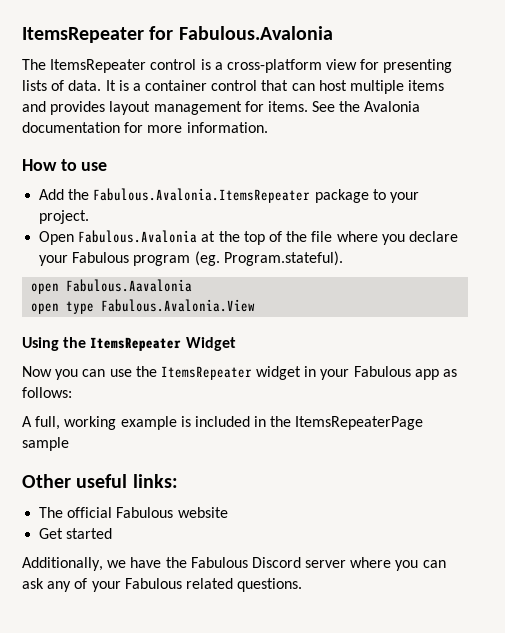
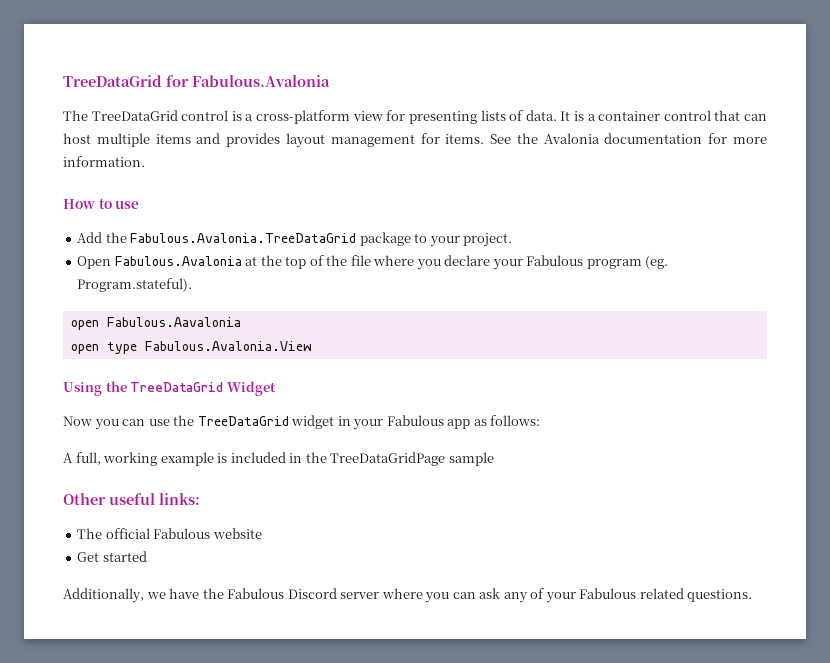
- ItemsRepeater for Fabulous.Avalonia
+ TreeDataGrid for Fabulous.Avalonia
- The ItemsRepeater control is a cross-platform view for presenting lists of data.
+ The TreeDataGrid control is a cross-platform view for presenting lists of data.
- Add the Fabulous.Avalonia.ItemsRepeater package to your project.
+ Add the Fabulous.Avalonia.TreeDataGrid package to your project.
- Using the ItemsRepeater Widget
+ Using the TreeDataGrid Widget
- Now you can use the ItemsRepeater widget in your Fabulous app as follows:
+ Now you can use the TreeDataGrid widget in your Fabulous app as follows:
- A full, working example is included in the ItemsRepeaterPage sample
+ A full, working example is included in the TreeDataGridPage sample

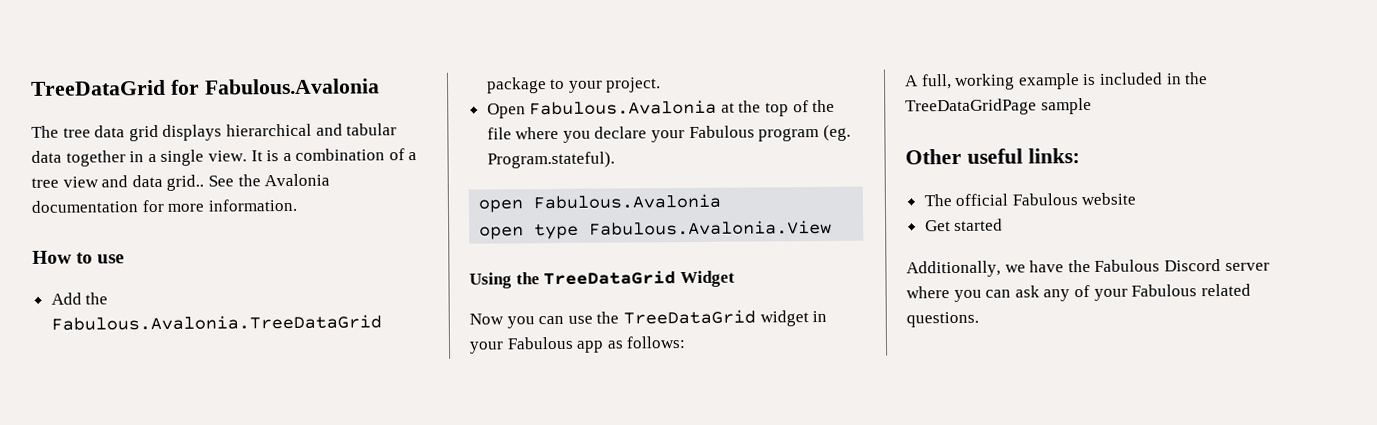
- The TreeDataGrid control is a cross-platform view for presenting lists of data. It is a container control that can host multiple items and provides layout management for items.
+ The tree data grid displays hierarchical and tabular data together in a single view. It is a combination of a tree view and data grid..
- open Fabulous.Aavalonia
+ open Fabulous.Avalonia

